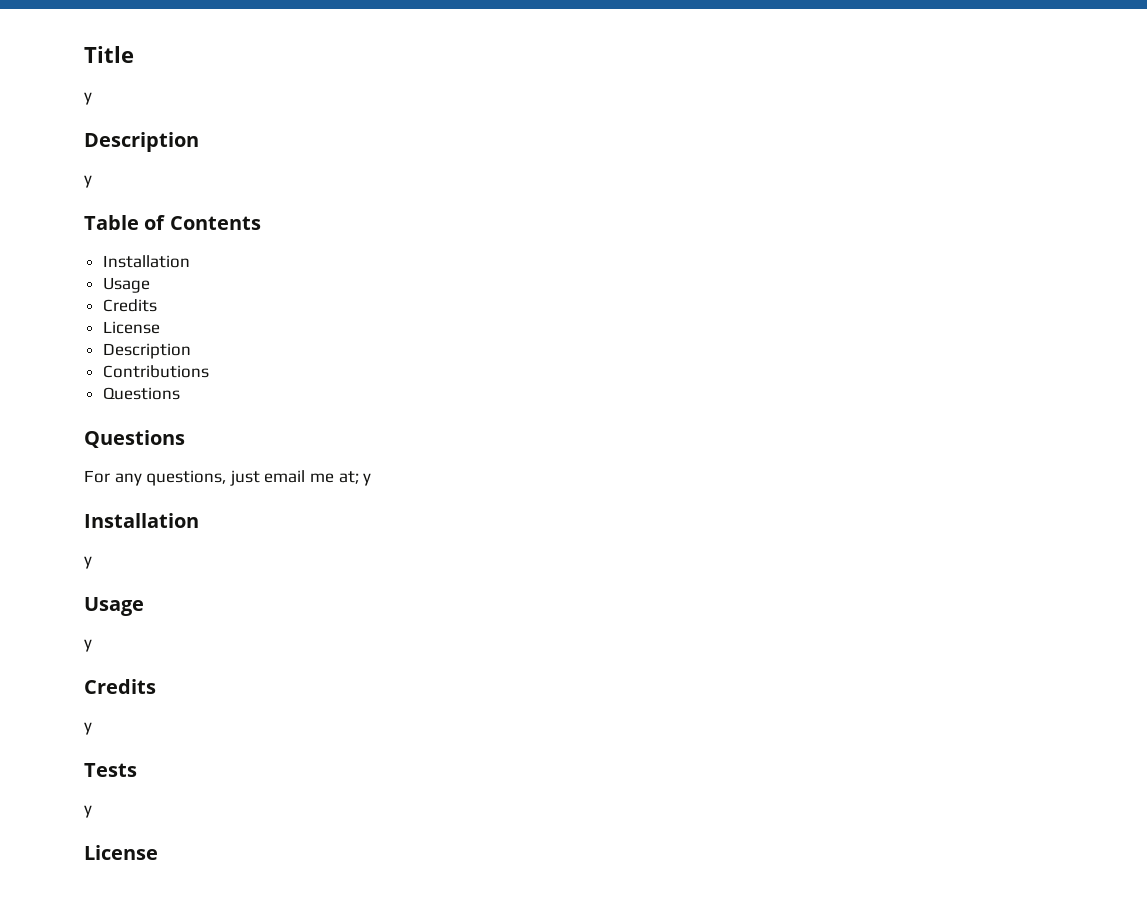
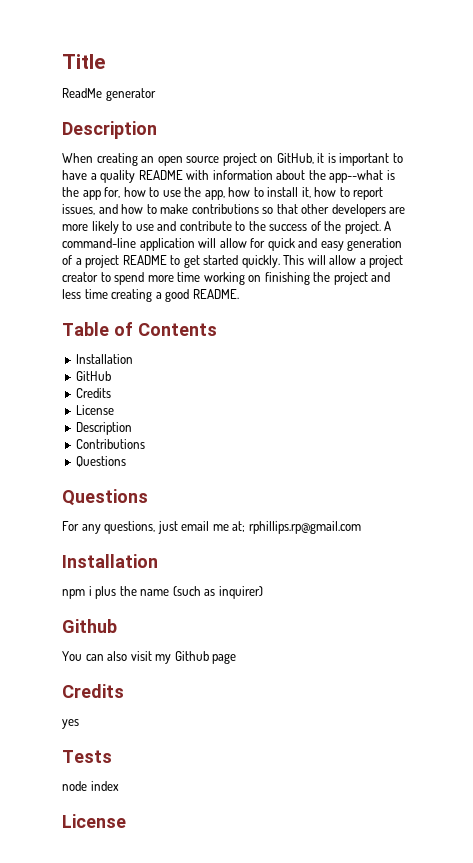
  Title
- y
+ ReadMe generator
  Description
- y
+ When creating an open source project on GitHub, it is important to have a quality README with information about the app--what is the app for, how to use the app, how to install it, how to report issues, and how to make contributions so that other developers are more likely to use and contribute to the success of the project. A command-line application will allow for quick and easy generation of a project README to get started quickly. This will allow a project creator to spend more time working on finishing the project and less time creating a good README.
  Table of Contents
  Installation
- Usage
+ GitHub
- For any questions, just email me at; y
+ For any questions, just email me at; rphillips.rp@gmail.com
  Installation
- y
- Usage
- y
+ npm i plus the name (such as inquirer)
+ Github
+ You can also visit my Github page
  Credits
- y
+ yes
  Tests
- y
+ node index

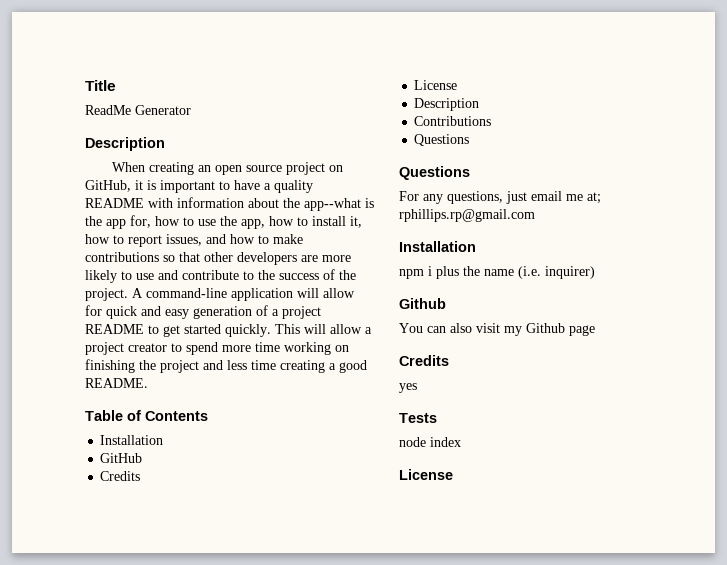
- ReadMe generator
+ ReadMe Generator
- npm i plus the name (such as inquirer)
+ npm i plus the name (i.e. inquirer)

